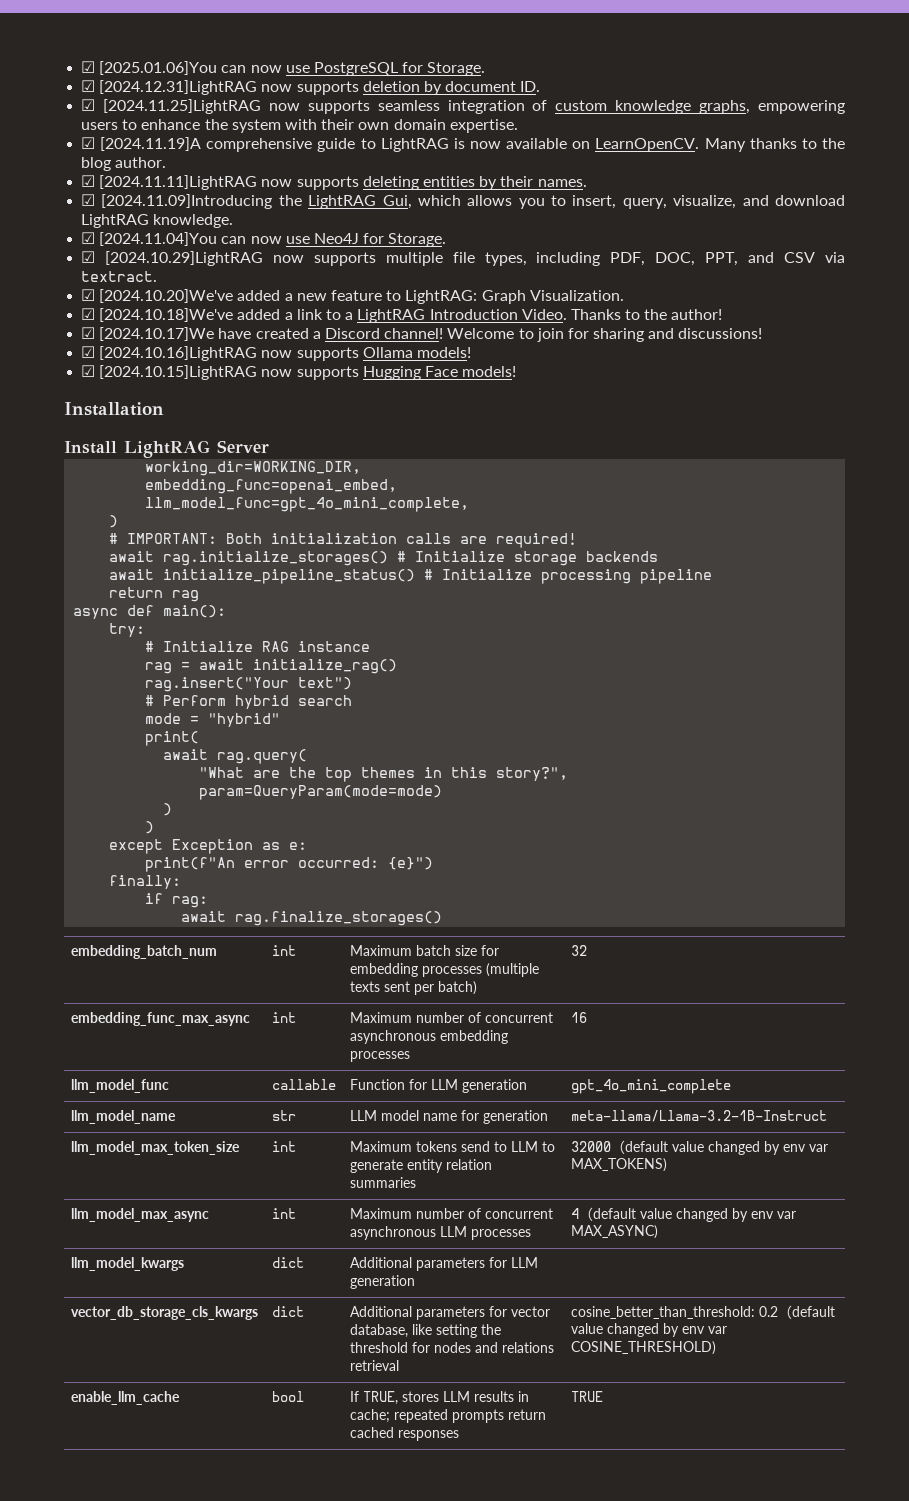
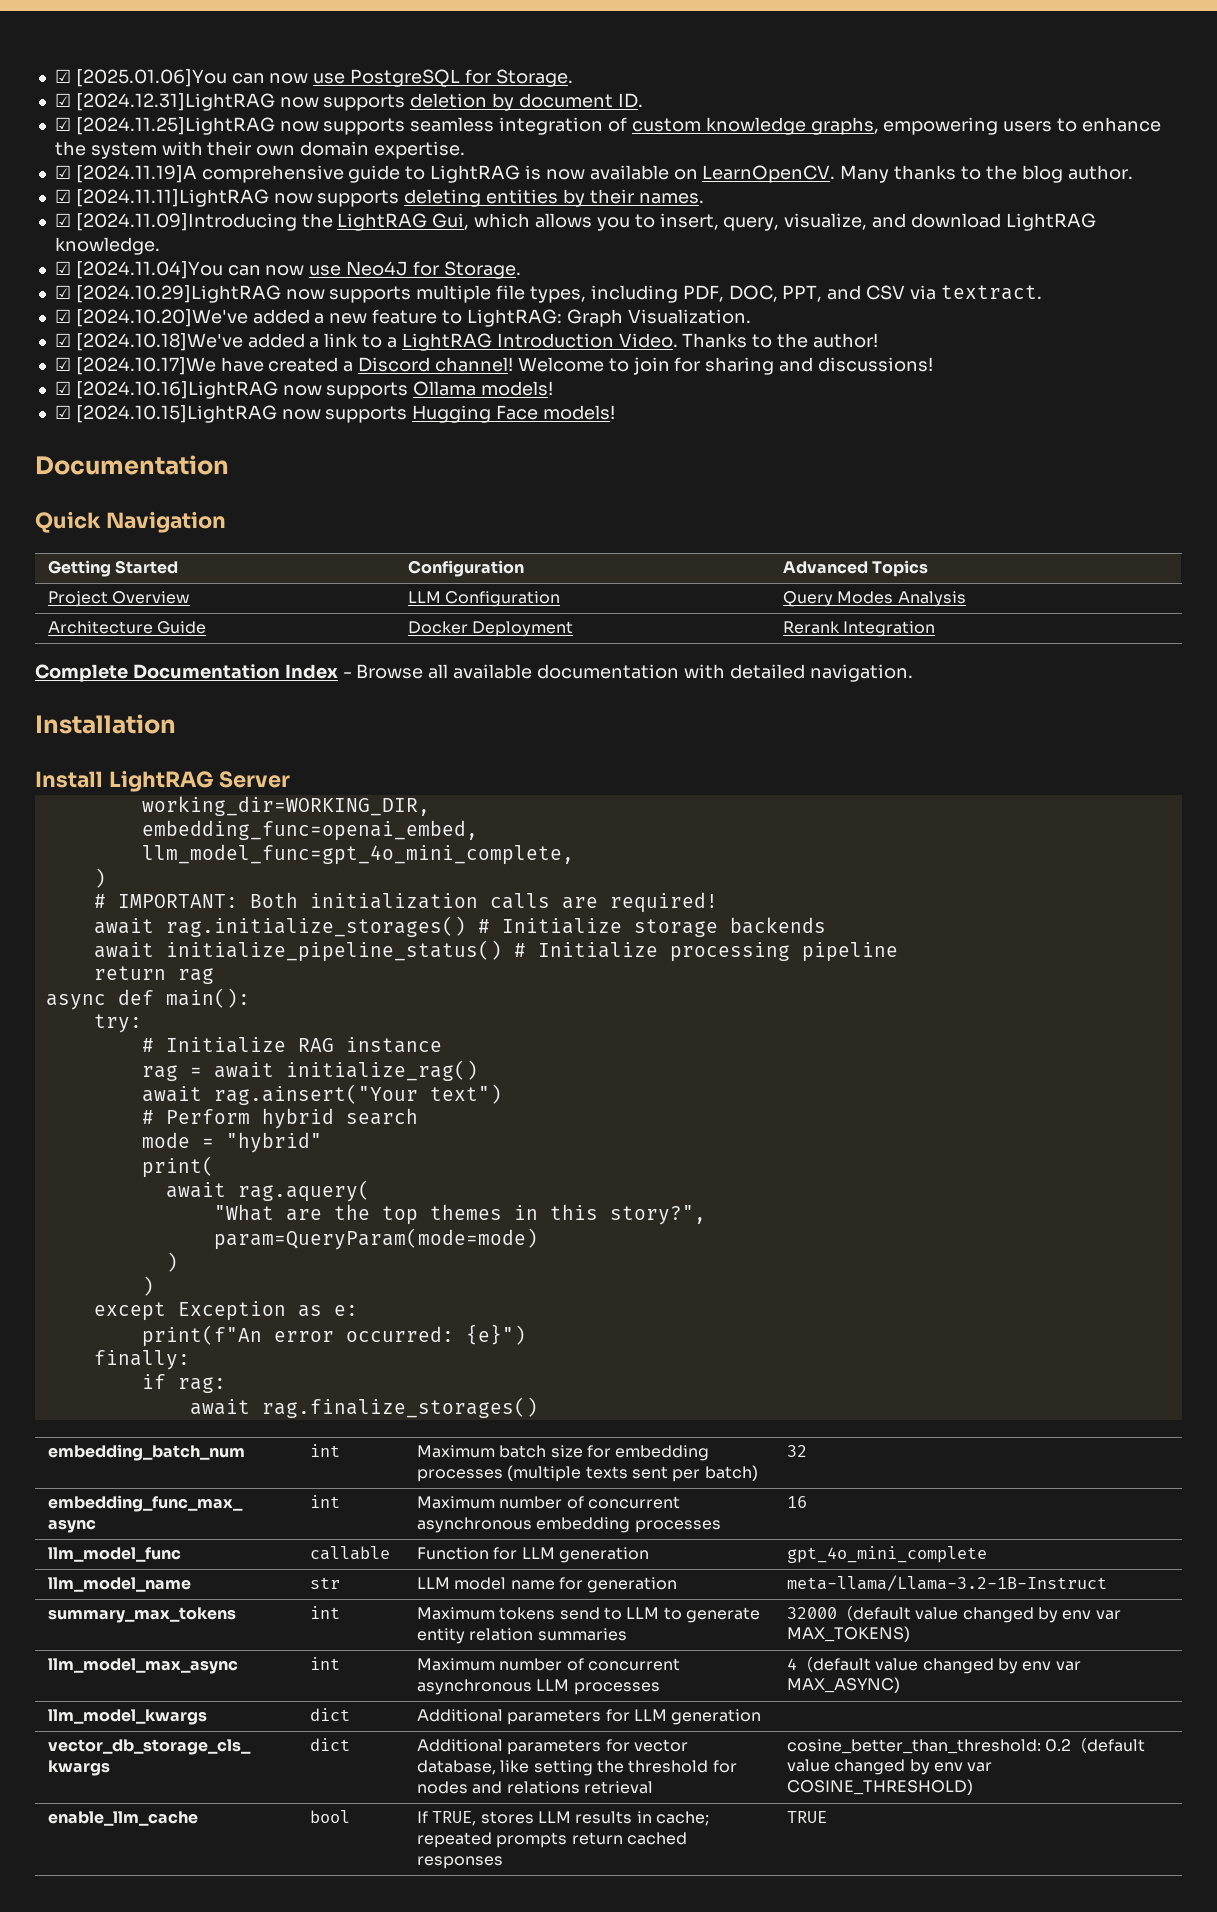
  ☑ [2024.10.15]LightRAG now supports Hugging Face models!
+ Documentation
+ Quick Navigation
+ Getting Started | Configuration | Advanced Topics
+ Project Overview | LLM Configuration | Query Modes Analysis
+ Architecture Guide | Docker Deployment | Rerank Integration
+ Complete Documentation Index - Browse all available documentation with detailed navigation.
- rag.insert("Your text")
+ await rag.ainsert("Your text")
- await rag.query(
+ await rag.aquery(
- llm_model_max_token_size | int | Maximum tokens send to LLM to generate entity relation summaries | 32000（default value changed by env var MAX_TOKENS)
+ summary_max_tokens | int | Maximum tokens send to LLM to generate entity relation summaries | 32000（default value changed by env var MAX_TOKENS)

